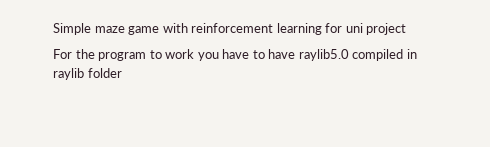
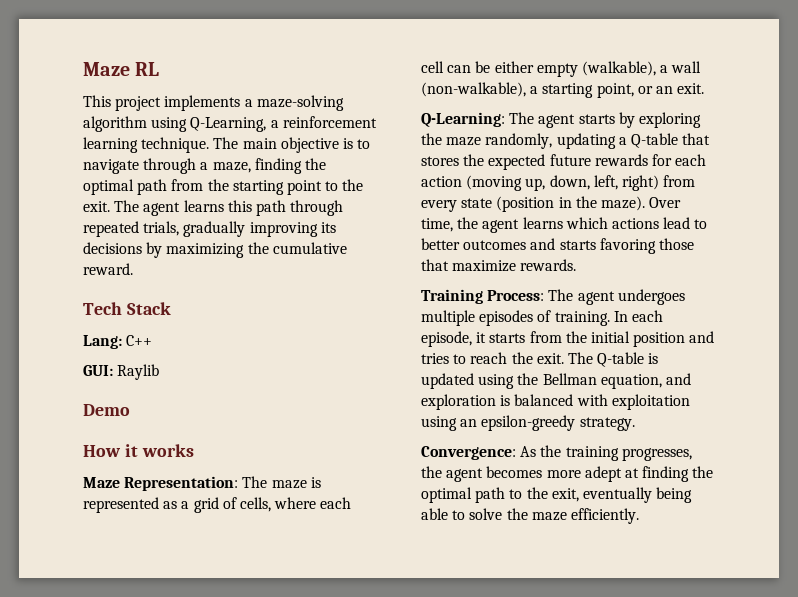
- Simple maze game with reinforcement learning for uni project
- For the program to work you have to have raylib5.0 compiled in raylib folder
+ Maze RL
+ This project implements a maze-solving algorithm using Q-Learning, a reinforcement learning technique. The main objective is to navigate through a maze, finding the optimal path from the starting point to the exit. The agent learns this path through repeated trials, gradually improving its decisions by maximizing the cumulative reward.
+ Tech Stack
+ Lang: C++
+ GUI: Raylib
+ Demo
+ How it works
+ Maze Representation: The maze is represented as a grid of cells, where each cell can be either empty (walkable), a wall (non-walkable), a starting point, or an exit.
+ Q-Learning: The agent starts by exploring the maze randomly, updating a Q-table that stores the expected future rewards for each action (moving up, down, left, right) from every state (position in the maze). Over time, the agent learns which actions lead to better outcomes and starts favoring those that maximize rewards.
+ Training Process: The agent undergoes multiple episodes of training. In each episode, it starts from the initial position and tries to reach the exit. The Q-table is updated using the Bellman equation, and exploration is balanced with exploitation using an epsilon-greedy strategy.
+ Convergence: As the training progresses, the agent becomes more adept at finding the optimal path to the exit, eventually being able to solve the maze efficiently.

